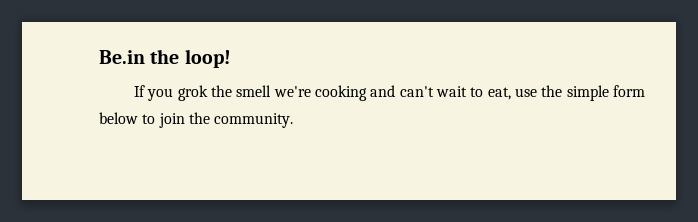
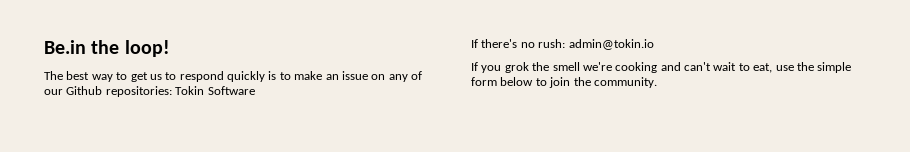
+ The best way to get us to respond quickly is to make an issue on any of our Github repositories: Tokin Software
+ If there's no rush: admin@tokin.io

